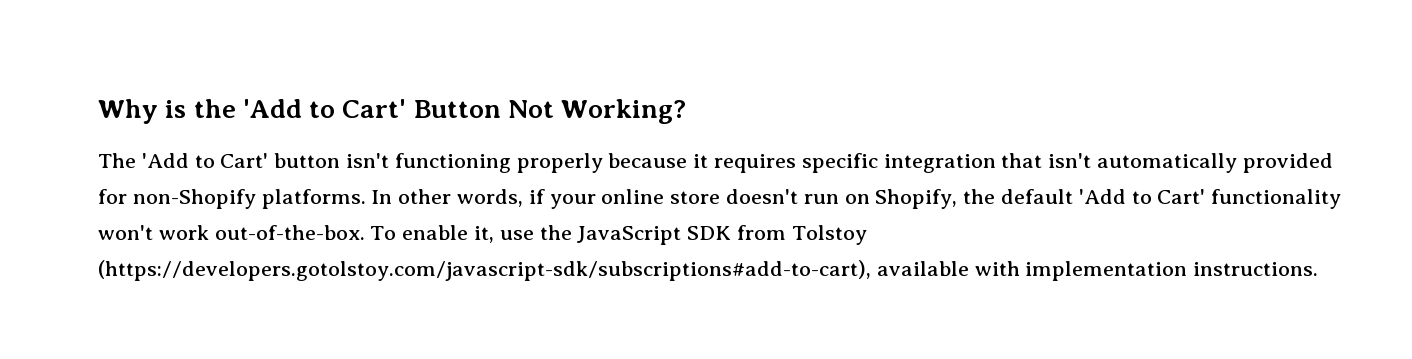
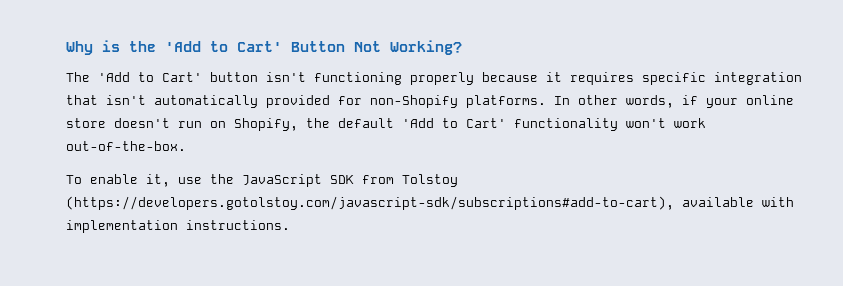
- In other words, if your online store doesn't run on Shopify, the default 'Add to Cart' functionality won't work out-of-the-box. To enable it, use the JavaScript SDK from Tolstoy (https://developers.gotolstoy.com/javascript-sdk/subscriptions#add-to-cart), available with implementation instructions.
+ In other words, if your online store doesn't run on Shopify, the default 'Add to Cart' functionality won't work out-of-the-box.
+ To enable it, use the JavaScript SDK from Tolstoy (https://developers.gotolstoy.com/javascript-sdk/subscriptions#add-to-cart), available with implementation instructions.

